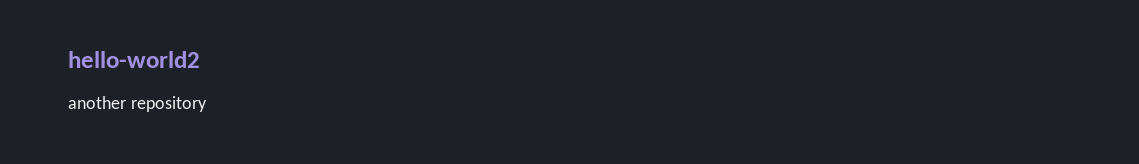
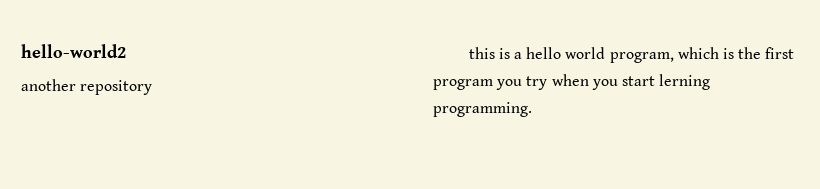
+ this is a hello world program, which is the first program you try when you start lerning programming.

